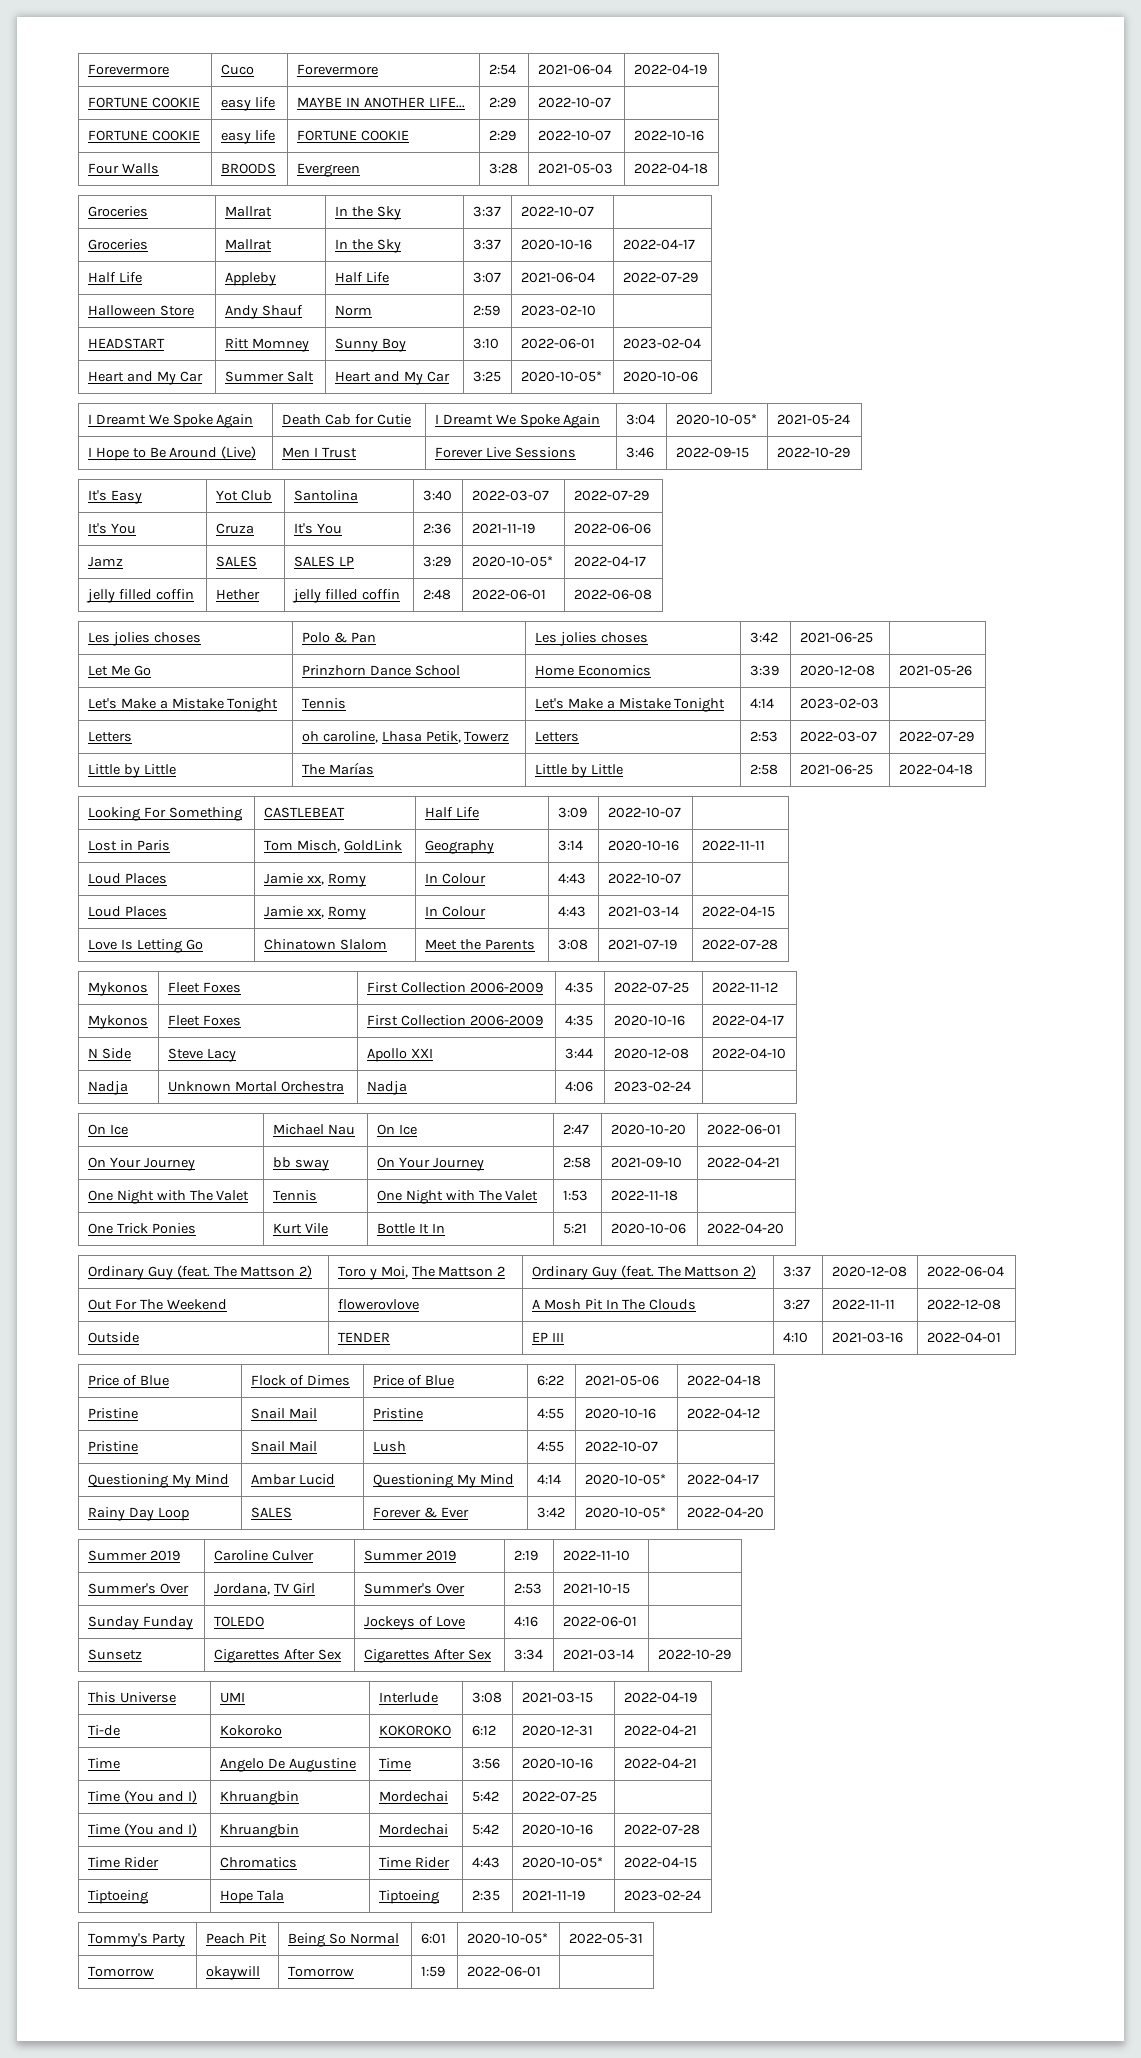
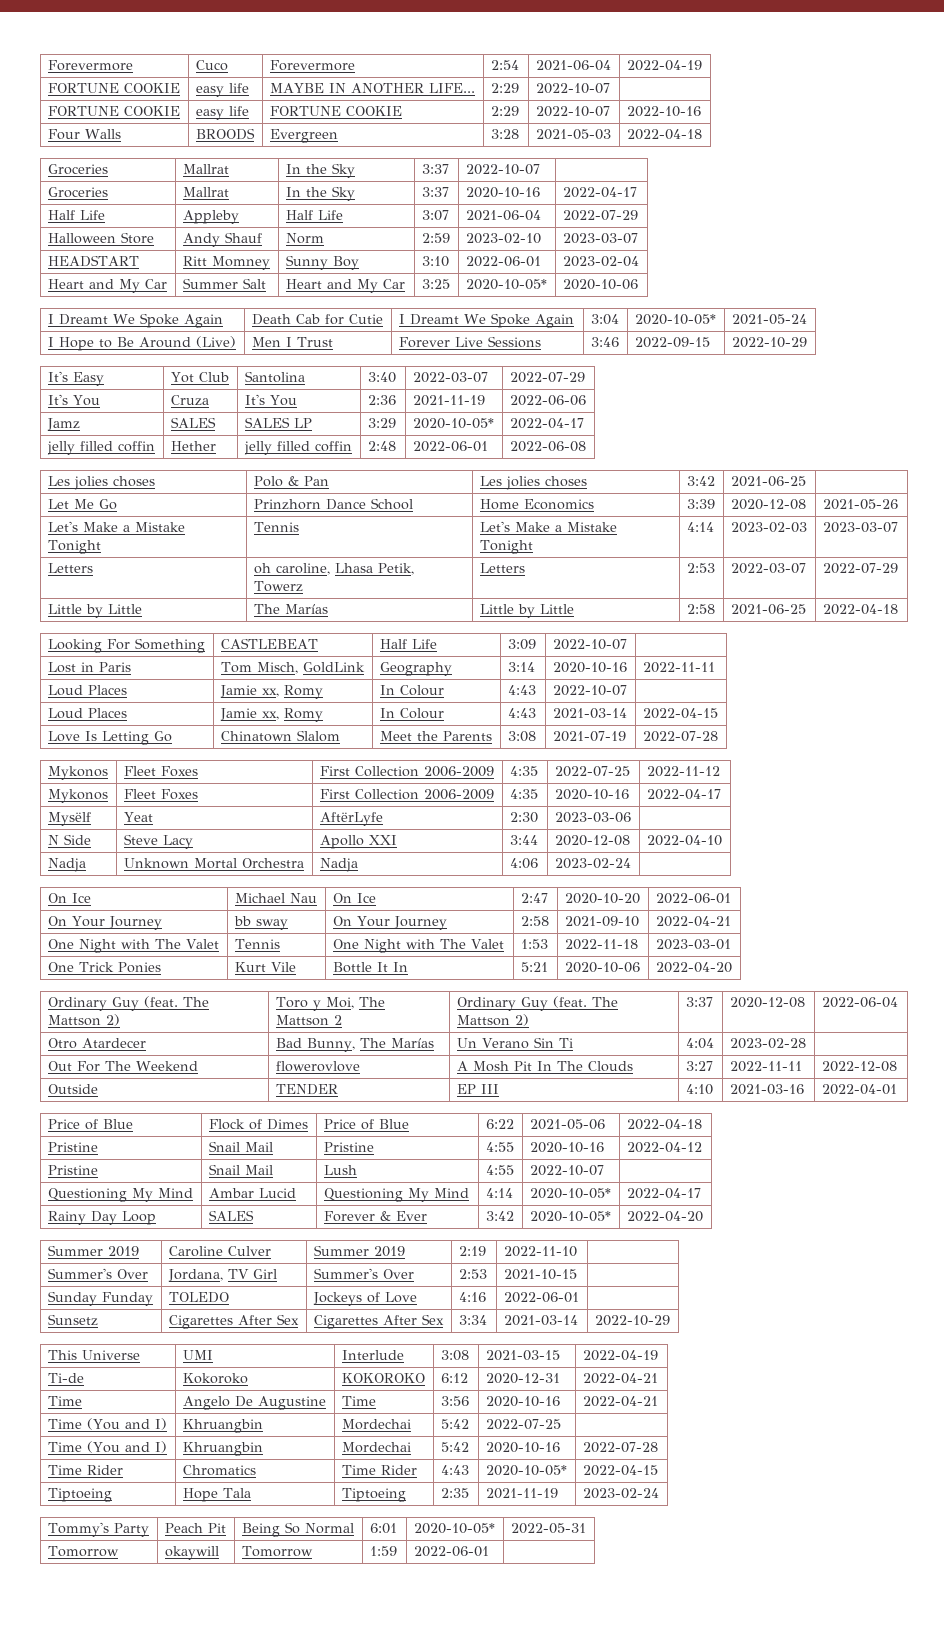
- Halloween Store | Andy Shauf | Norm | 2:59 | 2023-02-10 |
+ Halloween Store | Andy Shauf | Norm | 2:59 | 2023-02-10 | 2023-03-07
- Let's Make a Mistake Tonight | Tennis | Let's Make a Mistake Tonight | 4:14 | 2023-02-03 |
+ Let's Make a Mistake Tonight | Tennis | Let's Make a Mistake Tonight | 4:14 | 2023-02-03 | 2023-03-07
+ Mysëlf | Yeat | AftërLyfe | 2:30 | 2023-03-06 |
- One Night with The Valet | Tennis | One Night with The Valet | 1:53 | 2022-11-18 |
+ One Night with The Valet | Tennis | One Night with The Valet | 1:53 | 2022-11-18 | 2023-03-01
+ Otro Atardecer | Bad Bunny, The Marías | Un Verano Sin Ti | 4:04 | 2023-02-28 |

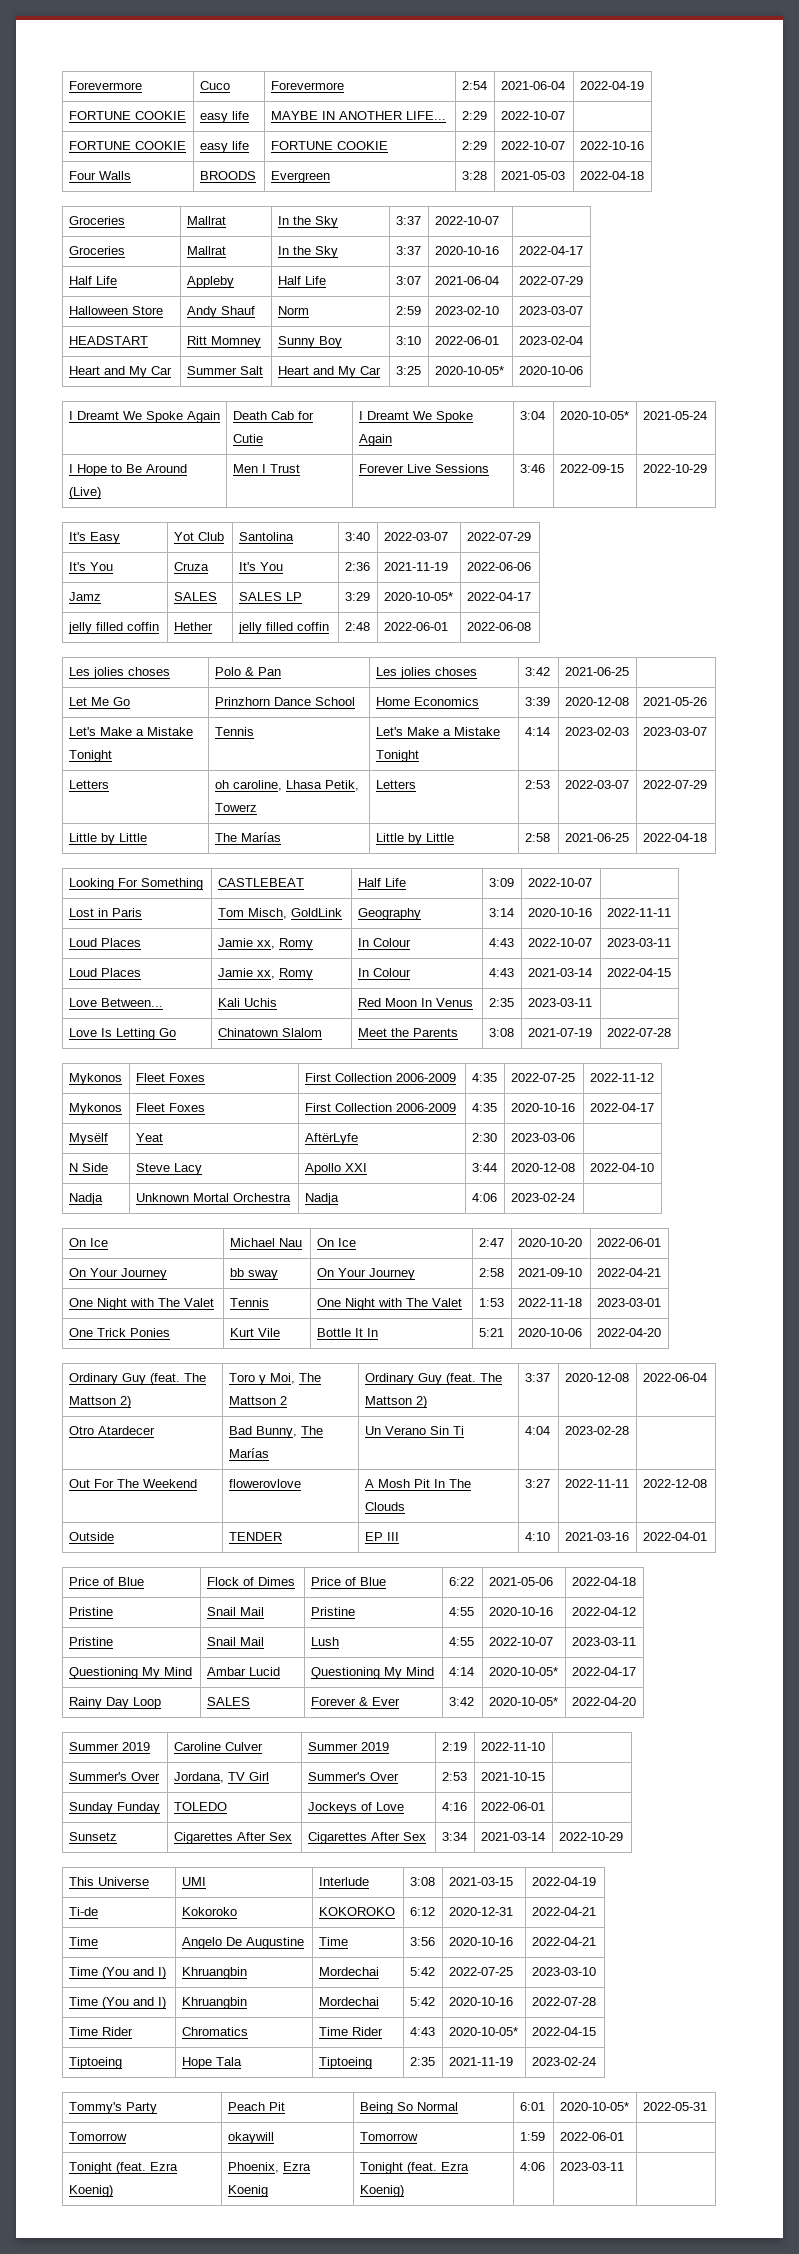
- Loud Places | Jamie xx, Romy | In Colour | 4:43 | 2022-10-07 |
+ Loud Places | Jamie xx, Romy | In Colour | 4:43 | 2022-10-07 | 2023-03-11
+ Love Between... | Kali Uchis | Red Moon In Venus | 2:35 | 2023-03-11 |
- Pristine | Snail Mail | Lush | 4:55 | 2022-10-07 |
+ Pristine | Snail Mail | Lush | 4:55 | 2022-10-07 | 2023-03-11
- Time (You and I) | Khruangbin | Mordechai | 5:42 | 2022-07-25 |
+ Time (You and I) | Khruangbin | Mordechai | 5:42 | 2022-07-25 | 2023-03-10
+ Tonight (feat. Ezra Koenig) | Phoenix, Ezra Koenig | Tonight (feat. Ezra Koenig) | 4:06 | 2023-03-11 |

